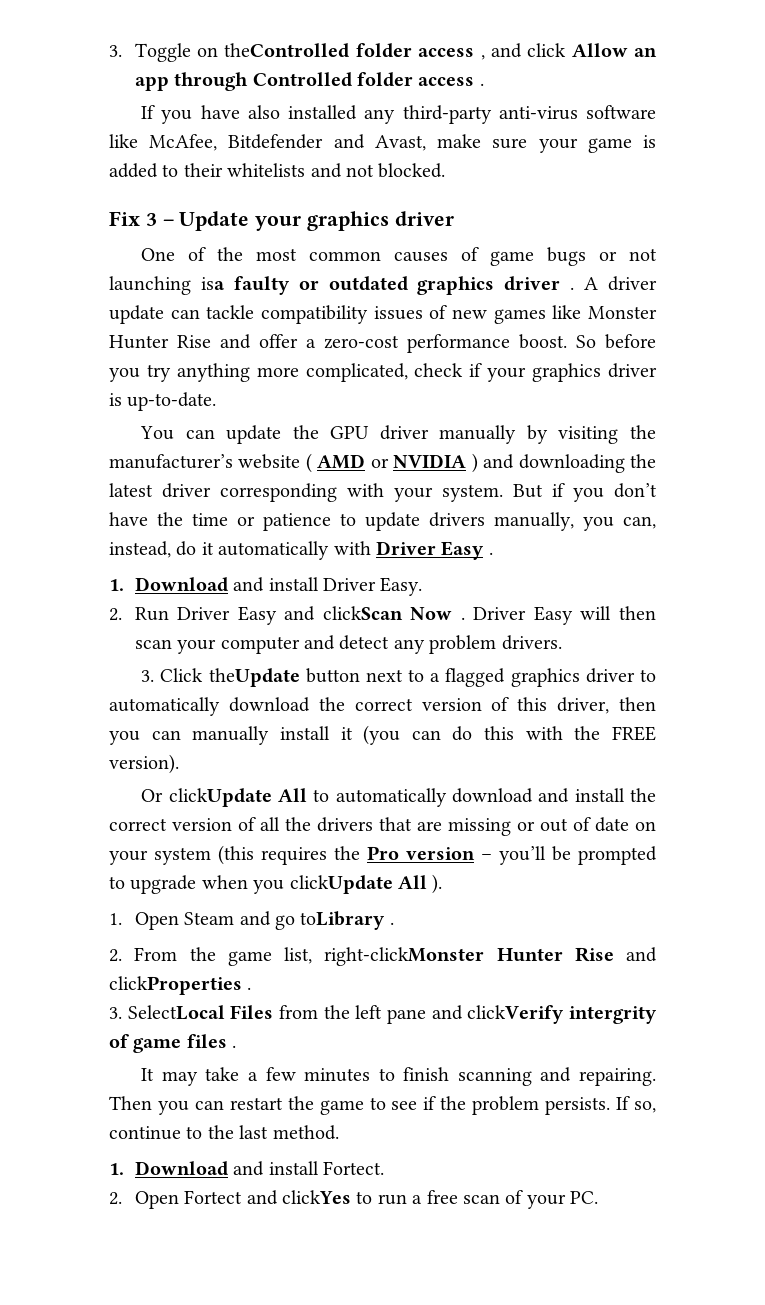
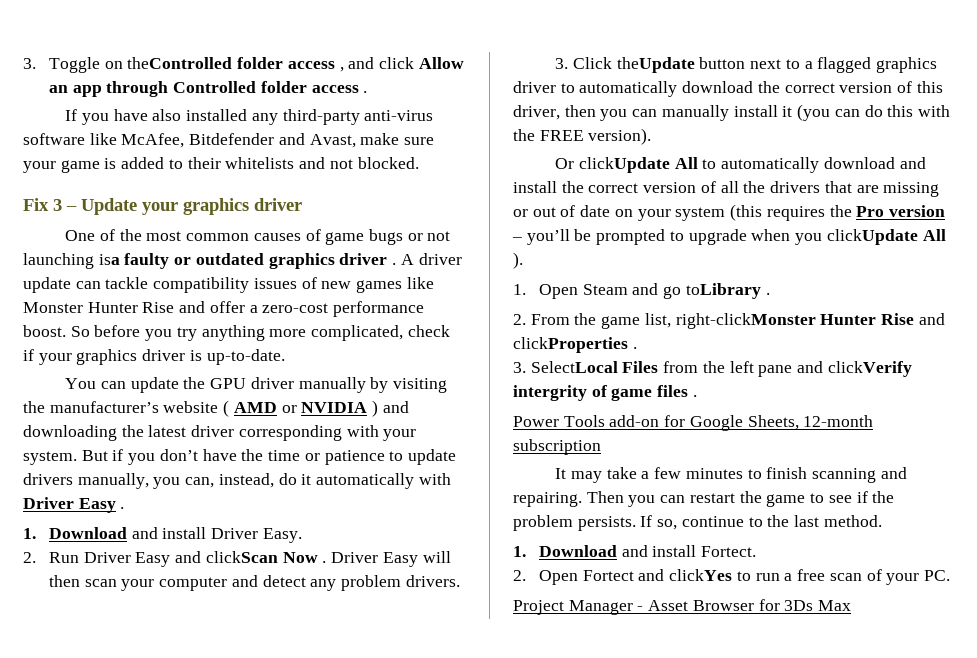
+ Power Tools add-on for Google Sheets, 12-month subscription
+ Project Manager - Asset Browser for 3Ds Max

